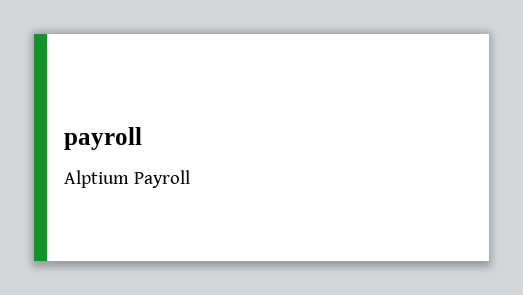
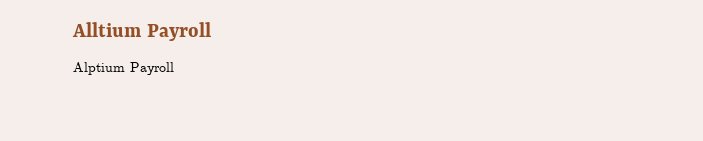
- payroll
+ Alltium Payroll

